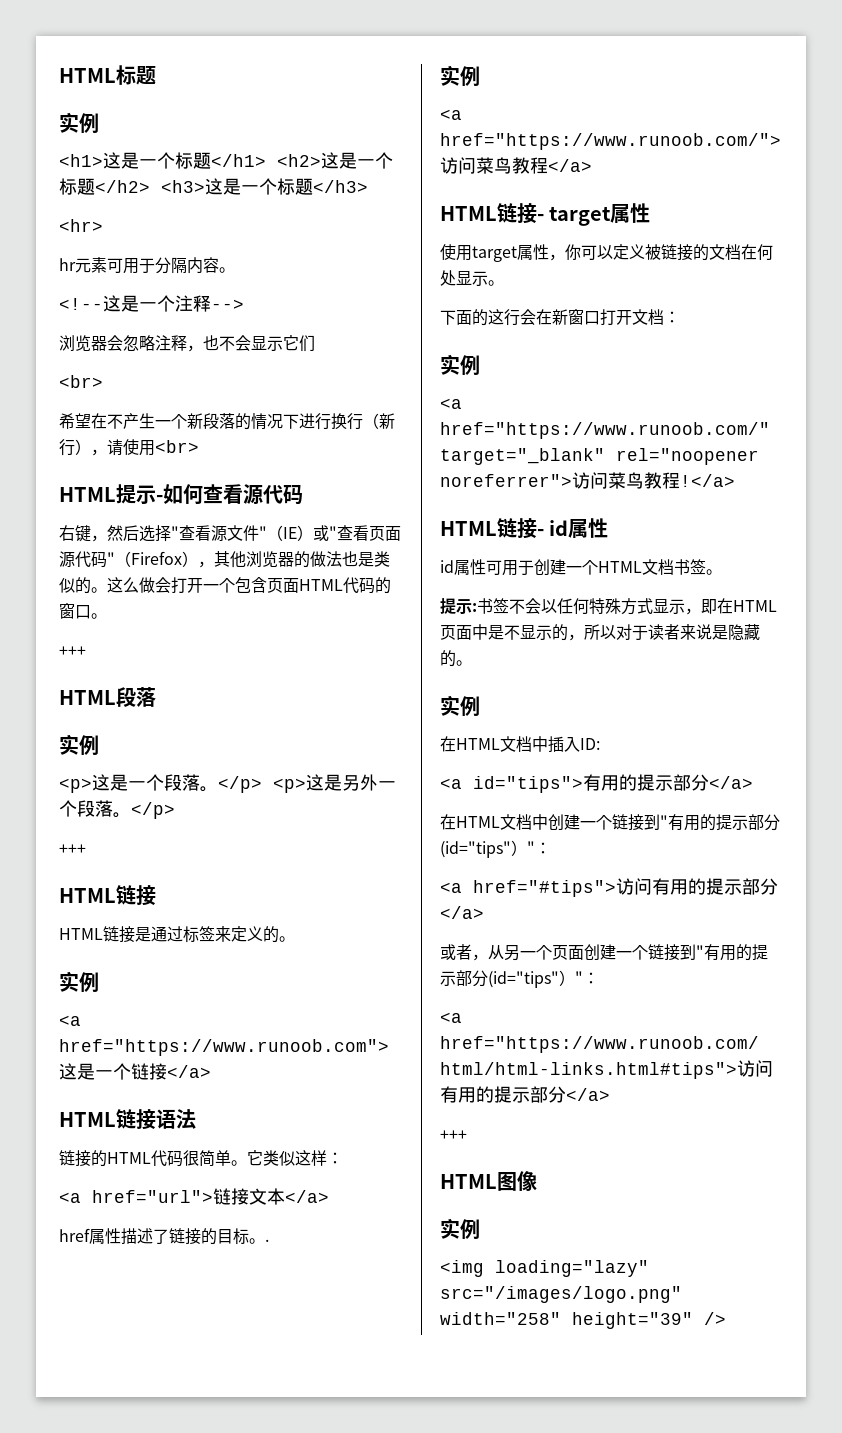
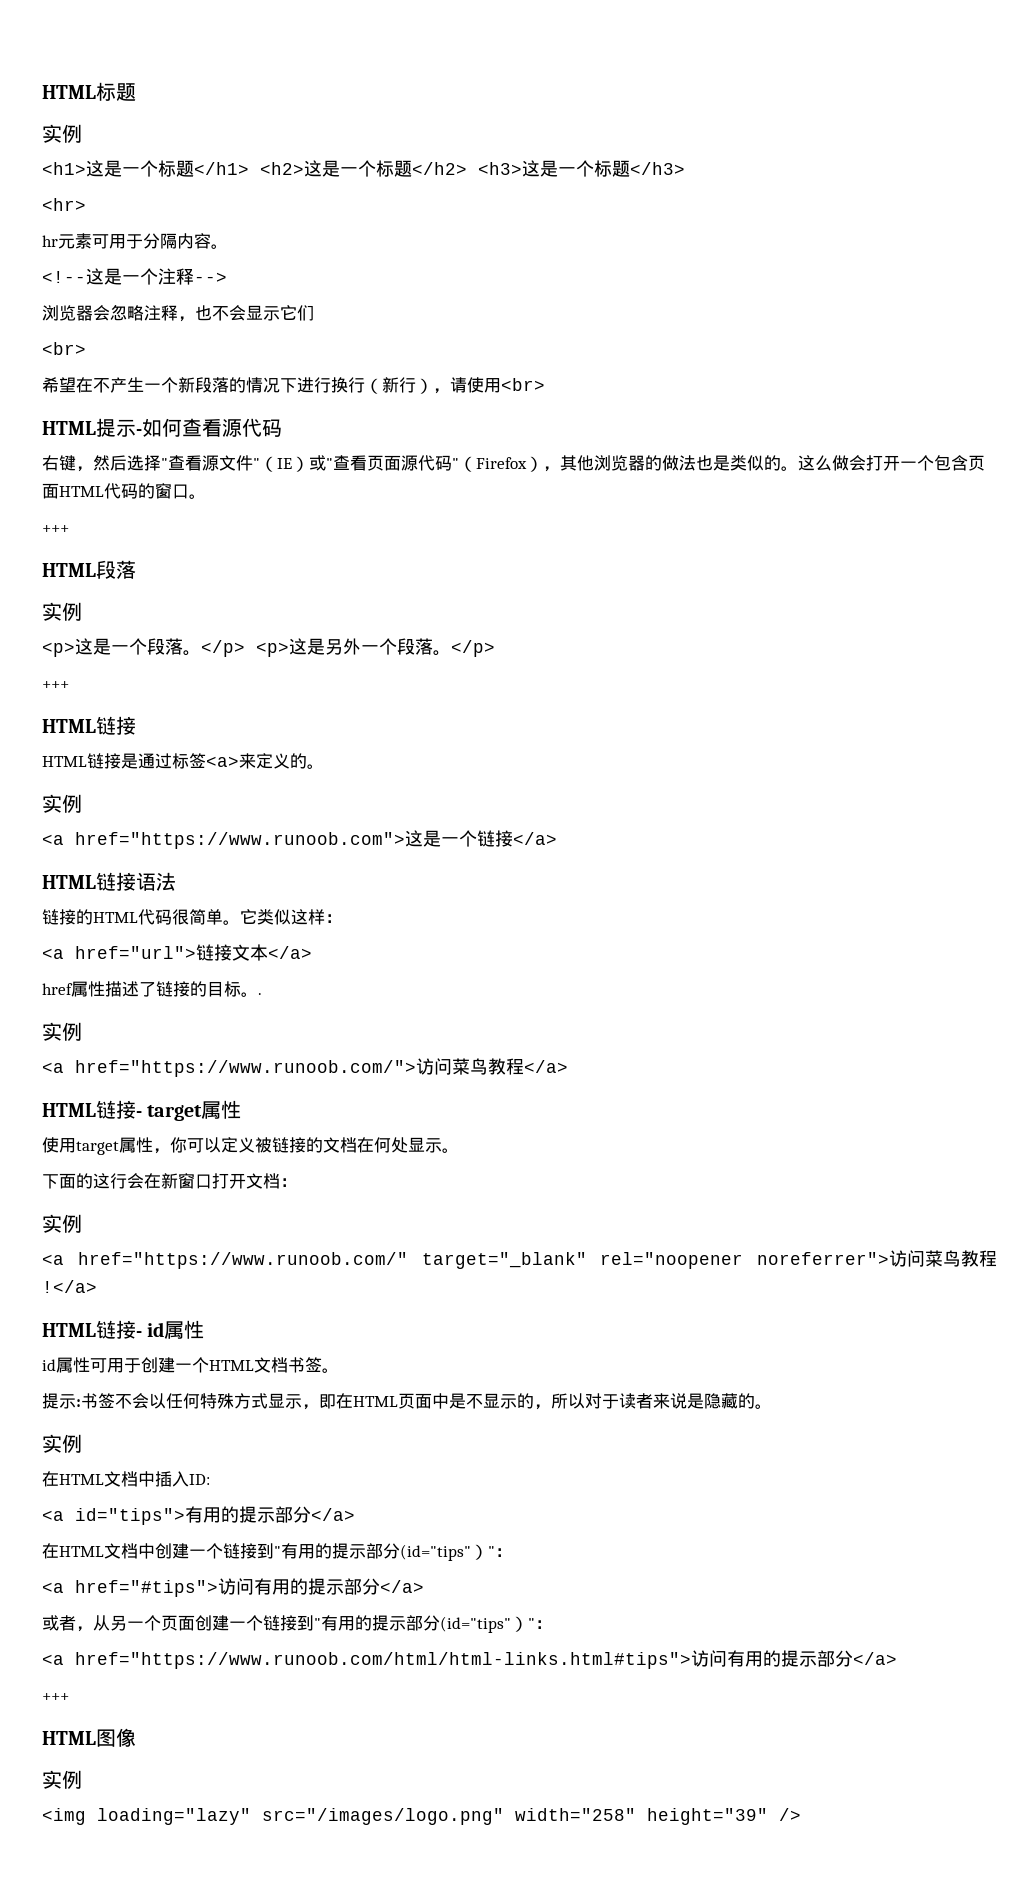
- HTML链接是通过标签来定义的。
+ HTML链接是通过标签<a>来定义的。

